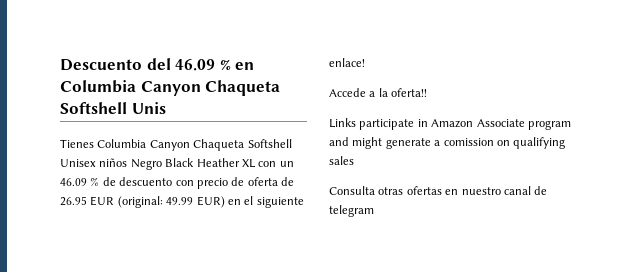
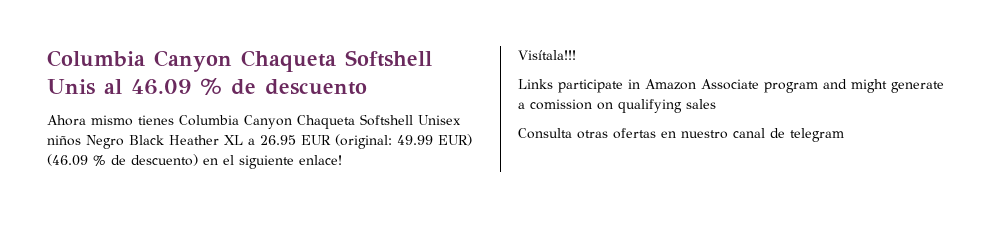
- Descuento del 46.09 % en Columbia Canyon Chaqueta Softshell Unis
- Tienes Columbia Canyon Chaqueta Softshell Unisex niños Negro Black Heather XL con un 46.09 % de descuento con precio de oferta de 26.95 EUR (original: 49.99 EUR) en el siguiente enlace!
+ Columbia Canyon Chaqueta Softshell Unis al 46.09 % de descuento
+ Ahora mismo tienes Columbia Canyon Chaqueta Softshell Unisex niños Negro Black Heather XL a 26.95 EUR (original: 49.99 EUR) (46.09 % de descuento) en el siguiente enlace!
- Accede a la oferta!!
+ Visítala!!!

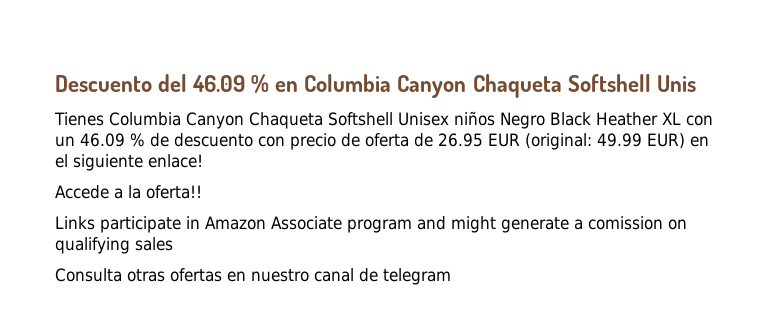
- Columbia Canyon Chaqueta Softshell Unis al 46.09 % de descuento
- Ahora mismo tienes Columbia Canyon Chaqueta Softshell Unisex niños Negro Black Heather XL a 26.95 EUR (original: 49.99 EUR) (46.09 % de descuento) en el siguiente enlace!
+ Descuento del 46.09 % en Columbia Canyon Chaqueta Softshell Unis
+ Tienes Columbia Canyon Chaqueta Softshell Unisex niños Negro Black Heather XL con un 46.09 % de descuento con precio de oferta de 26.95 EUR (original: 49.99 EUR) en el siguiente enlace!
- Visítala!!!
+ Accede a la oferta!!

